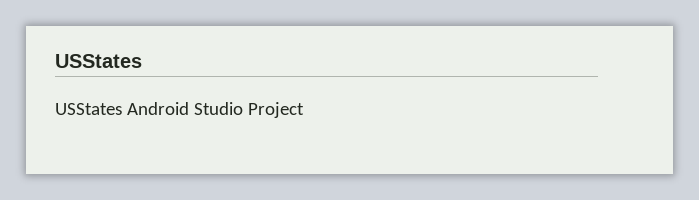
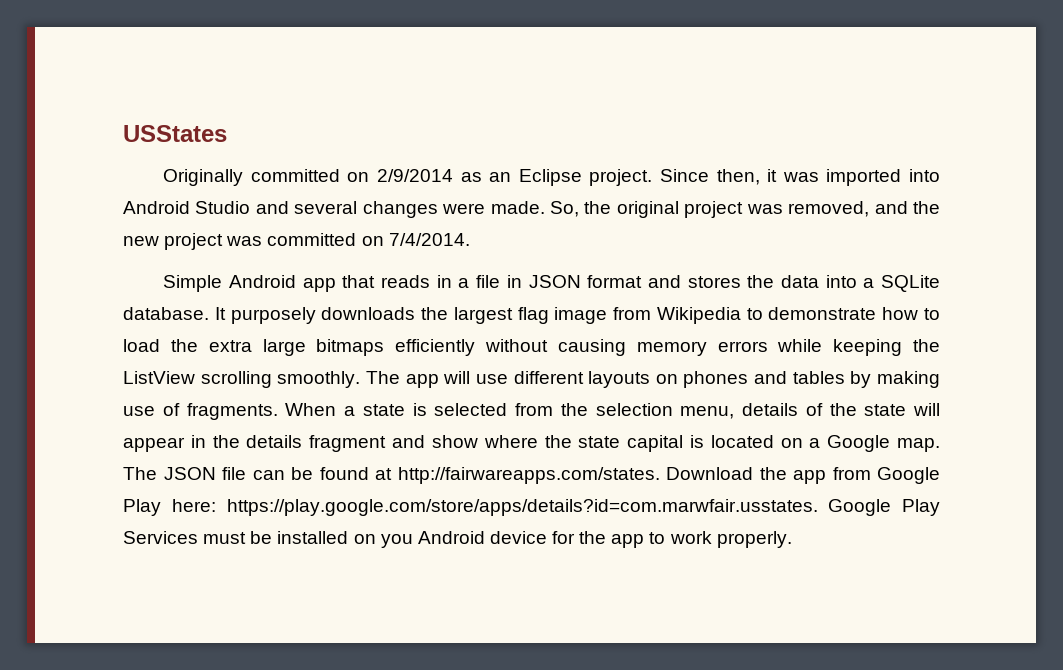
- USStates Android Studio Project
+ Originally committed on 2/9/2014 as an Eclipse project. Since then, it was imported into Android Studio and several changes were made. So, the original project was removed, and the new project was committed on 7/4/2014.
+ Simple Android app that reads in a file in JSON format and stores the data into a SQLite database. It purposely downloads the largest flag image from Wikipedia to demonstrate how to load the extra large bitmaps efficiently without causing memory errors while keeping the ListView scrolling smoothly. The app will use different layouts on phones and tables by making use of fragments. When a state is selected from the selection menu, details of the state will appear in the details fragment and show where the state capital is located on a Google map. The JSON file can be found at http://fairwareapps.com/states. Download the app from Google Play here: https://play.google.com/store/apps/details?id=com.marwfair.usstates. Google Play Services must be installed on you Android device for the app to work properly.

